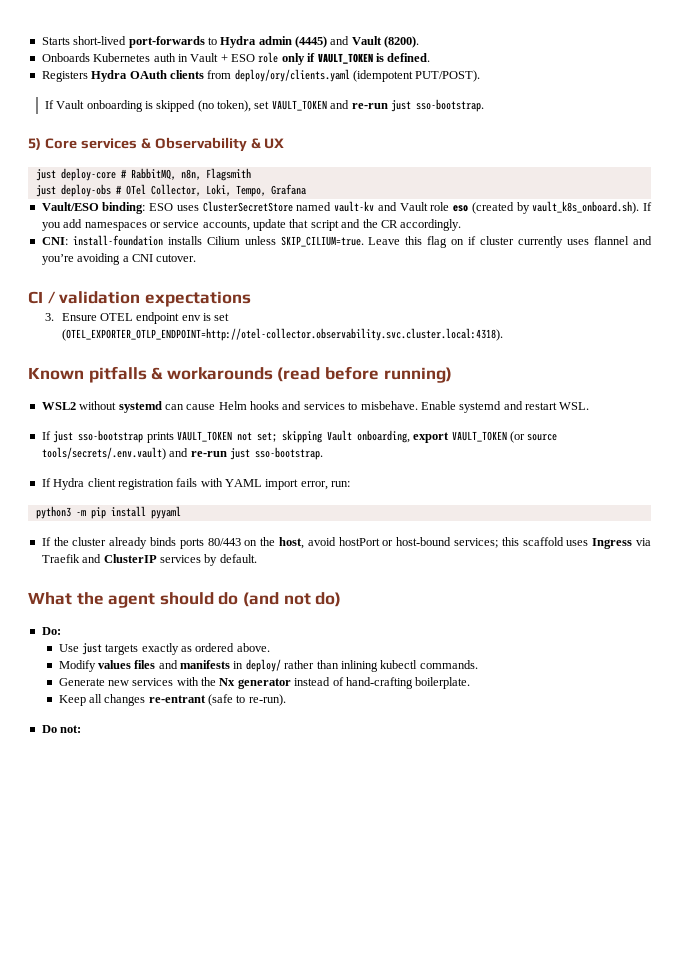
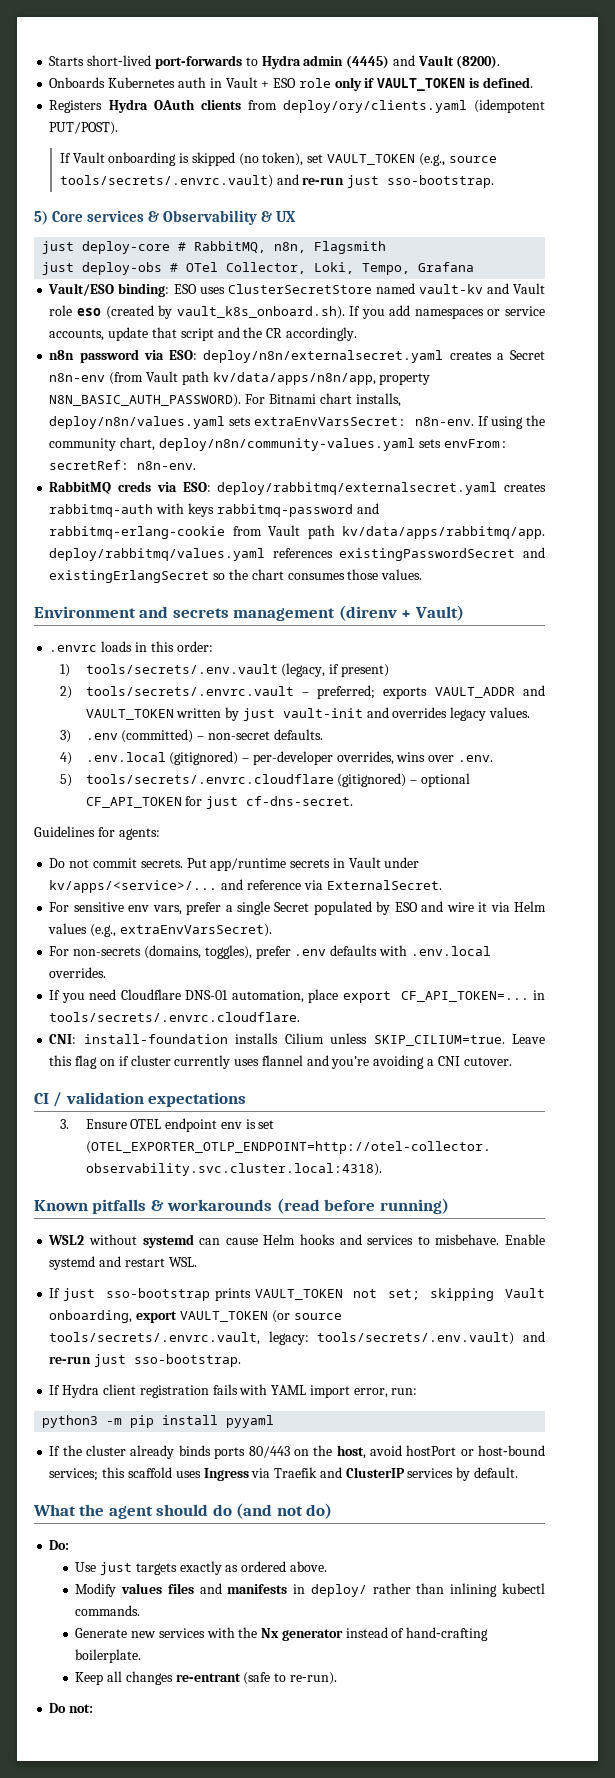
- If Vault onboarding is skipped (no token), set VAULT_TOKEN and re‑run just sso-bootstrap.
+ If Vault onboarding is skipped (no token), set VAULT_TOKEN (e.g., source tools/secrets/.envrc.vault) and re‑run just sso-bootstrap.
+ n8n password via ESO: deploy/n8n/externalsecret.yaml creates a Secret n8n-env (from Vault path kv/data/apps/n8n/app, property N8N_BASIC_AUTH_PASSWORD). For Bitnami chart installs, deploy/n8n/values.yaml sets extraEnvVarsSecret: n8n-env. If using the community chart, deploy/n8n/community-values.yaml sets envFrom: secretRef: n8n-env.
+ RabbitMQ creds via ESO: deploy/rabbitmq/externalsecret.yaml creates rabbitmq-auth with keys rabbitmq-password and rabbitmq-erlang-cookie from Vault path kv/data/apps/rabbitmq/app. deploy/rabbitmq/values.yaml references existingPasswordSecret and existingErlangSecret so the chart consumes those values.
+ Environment and secrets management (direnv + Vault)
+ .envrc loads in this order:
+ 1) tools/secrets/.env.vault (legacy, if present)
+ 2) tools/secrets/.envrc.vault – preferred; exports VAULT_ADDR and VAULT_TOKEN written by just vault-init and overrides legacy values.
+ 3) .env (committed) – non-secret defaults.
+ 4) .env.local (gitignored) – per-developer overrides, wins over .env.
+ 5) tools/secrets/.envrc.cloudflare (gitignored) – optional CF_API_TOKEN for just cf-dns-secret.
+ Guidelines for agents:
+ Do not commit secrets. Put app/runtime secrets in Vault under kv/apps/<service>/... and reference via ExternalSecret.
+ For sensitive env vars, prefer a single Secret populated by ESO and wire it via Helm values (e.g., extraEnvVarsSecret).
+ For non-secrets (domains, toggles), prefer .env defaults with .env.local overrides.
+ If you need Cloudflare DNS-01 automation, place export CF_API_TOKEN=... in tools/secrets/.envrc.cloudflare.
- If just sso-bootstrap prints VAULT_TOKEN not set; skipping Vault onboarding, export VAULT_TOKEN (or source tools/secrets/.env.vault) and re‑run just sso-bootstrap.
+ If just sso-bootstrap prints VAULT_TOKEN not set; skipping Vault onboarding, export VAULT_TOKEN (or source tools/secrets/.envrc.vault, legacy: tools/secrets/.env.vault) and re‑run just sso-bootstrap.

